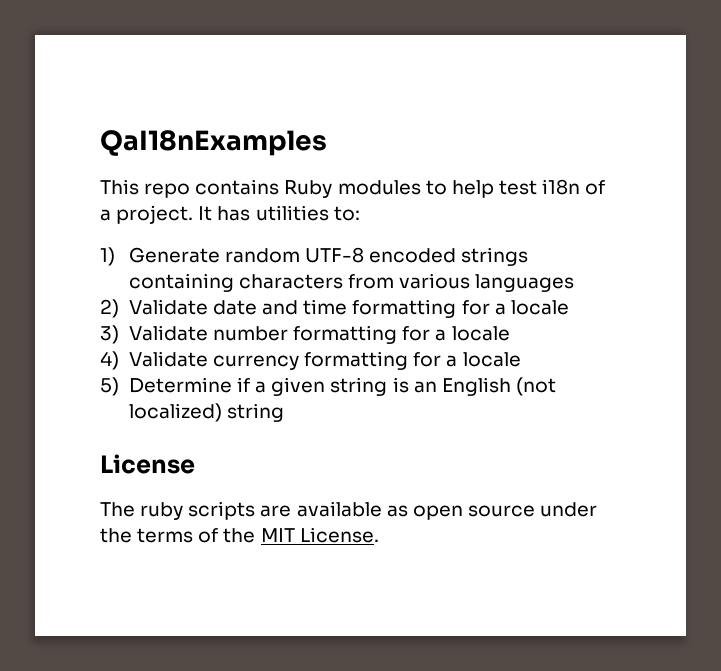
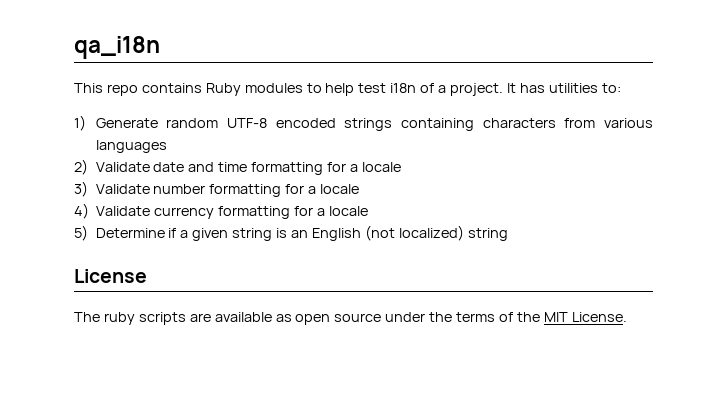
- QaI18nExamples
+ qa_i18n

